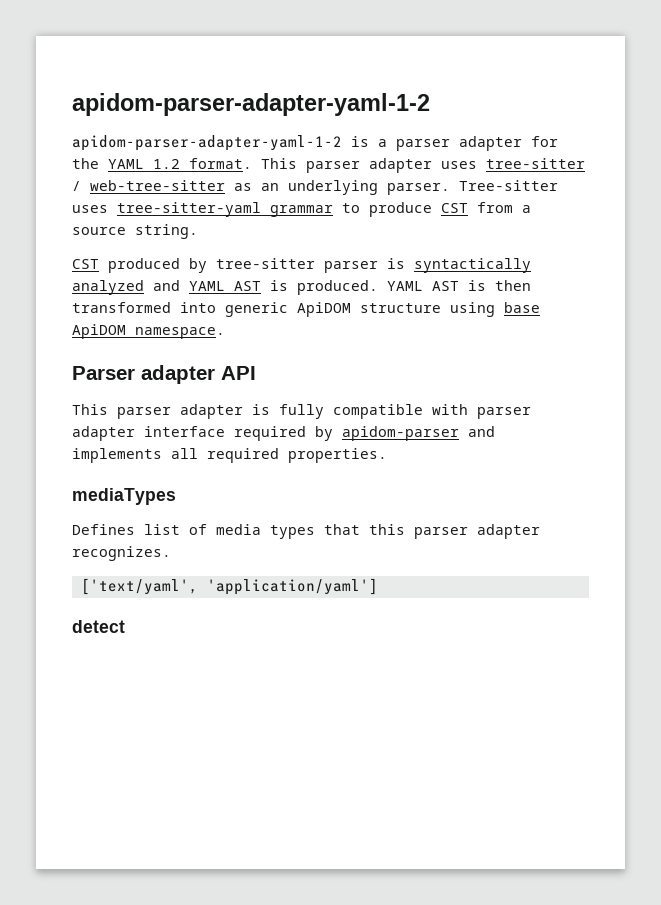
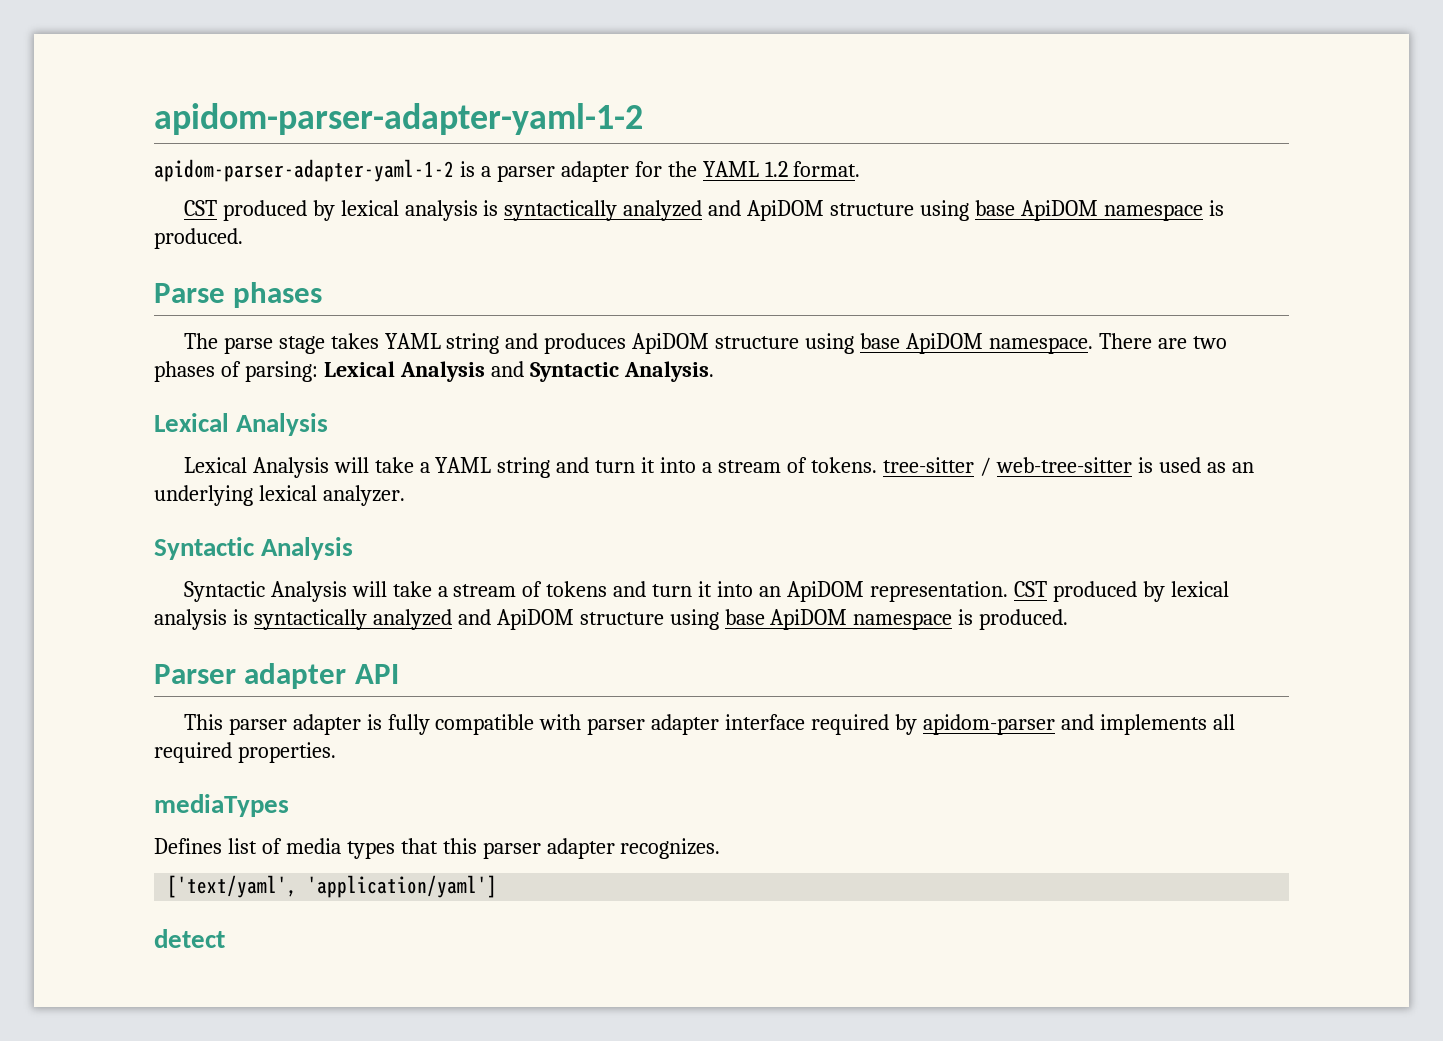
- apidom-parser-adapter-yaml-1-2 is a parser adapter for the YAML 1.2 format. This parser adapter uses tree-sitter / web-tree-sitter as an underlying parser. Tree-sitter uses tree-sitter-yaml grammar to produce CST from a source string.
- CST produced by tree-sitter parser is syntactically analyzed and YAML AST is produced. YAML AST is then transformed into generic ApiDOM structure using base ApiDOM namespace.
+ apidom-parser-adapter-yaml-1-2 is a parser adapter for the YAML 1.2 format.
+ CST produced by lexical analysis is syntactically analyzed and ApiDOM structure using base ApiDOM namespace is produced.
+ Parse phases
+ The parse stage takes YAML string and produces ApiDOM structure using base ApiDOM namespace. There are two phases of parsing: Lexical Analysis and Syntactic Analysis.
+ Lexical Analysis
+ Lexical Analysis will take a YAML string and turn it into a stream of tokens. tree-sitter / web-tree-sitter is used as an underlying lexical analyzer.
+ Syntactic Analysis
+ Syntactic Analysis will take a stream of tokens and turn it into an ApiDOM representation. CST produced by lexical analysis is syntactically analyzed and ApiDOM structure using base ApiDOM namespace is produced.

